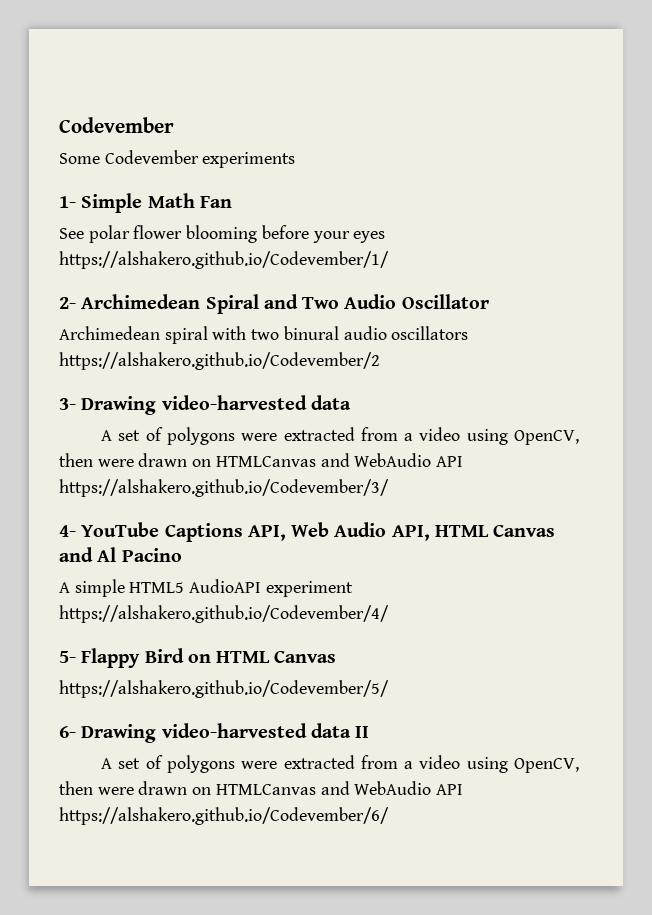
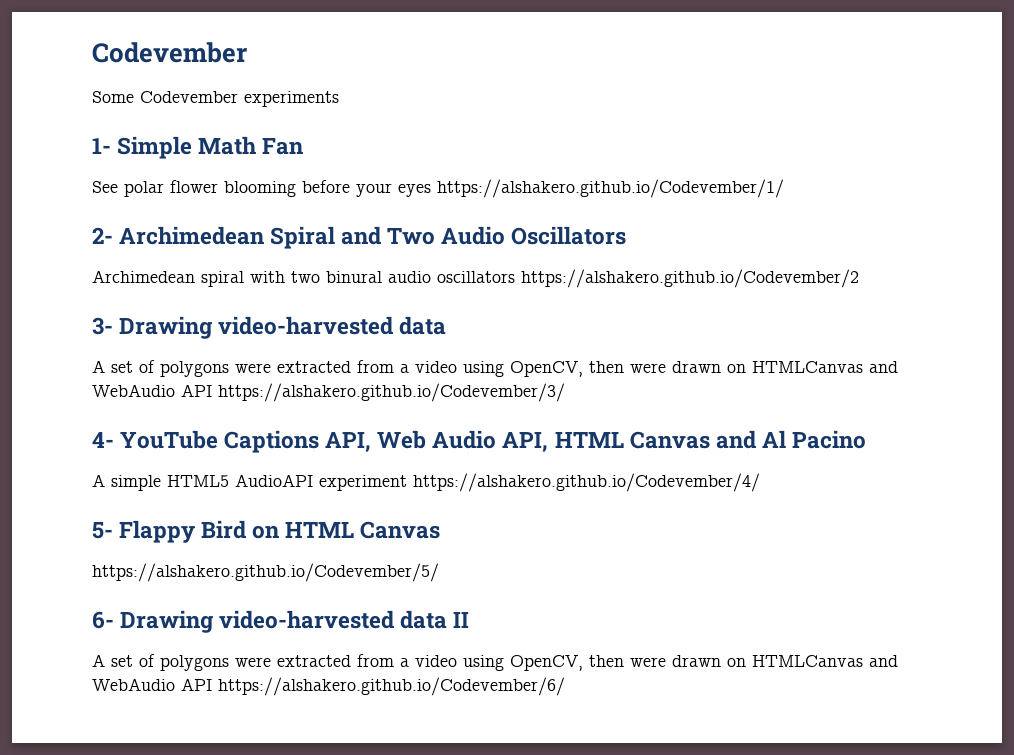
- 2- Archimedean Spiral and Two Audio Oscillator
+ 2- Archimedean Spiral and Two Audio Oscillators

